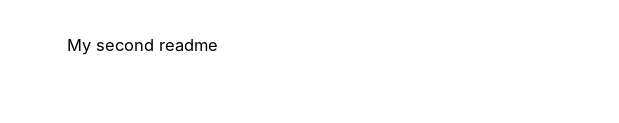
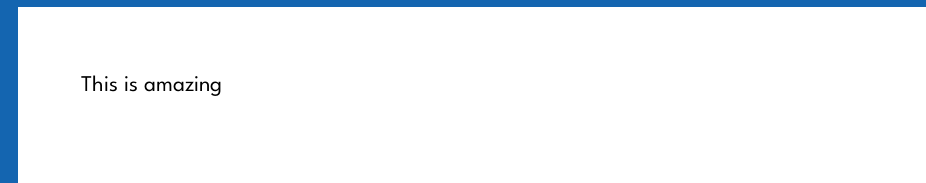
- My second readme
+ This is amazing

